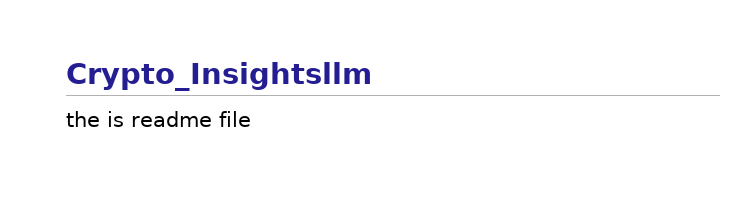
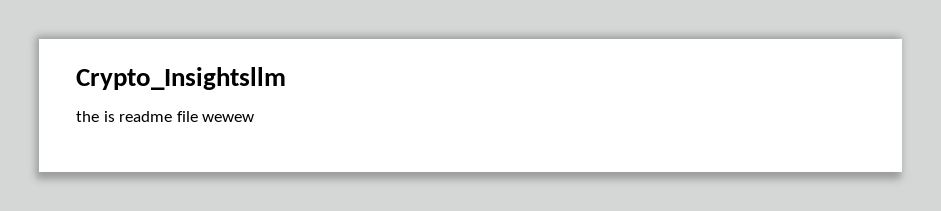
- the is readme file
+ the is readme file wewew

